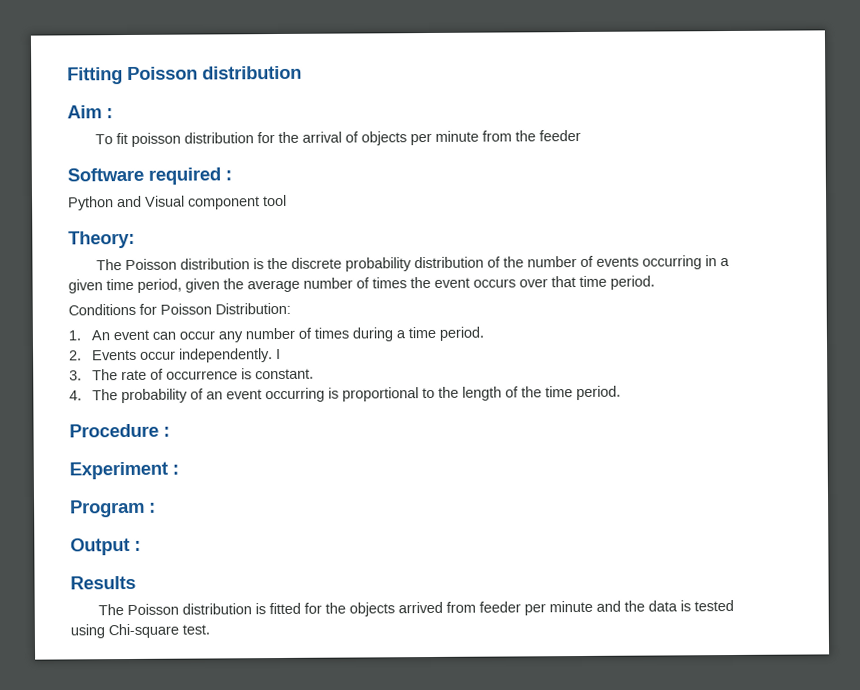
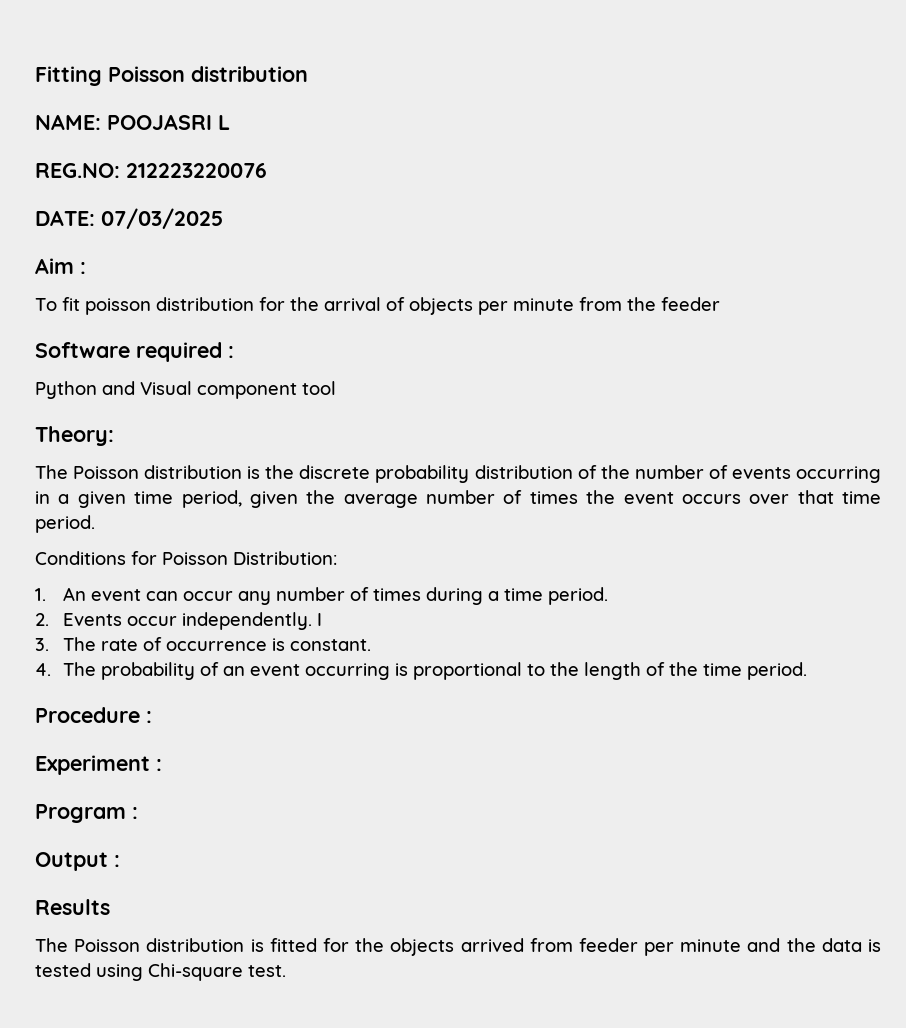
+ NAME: POOJASRI L
+ REG.NO: 212223220076
+ DATE: 07/03/2025

